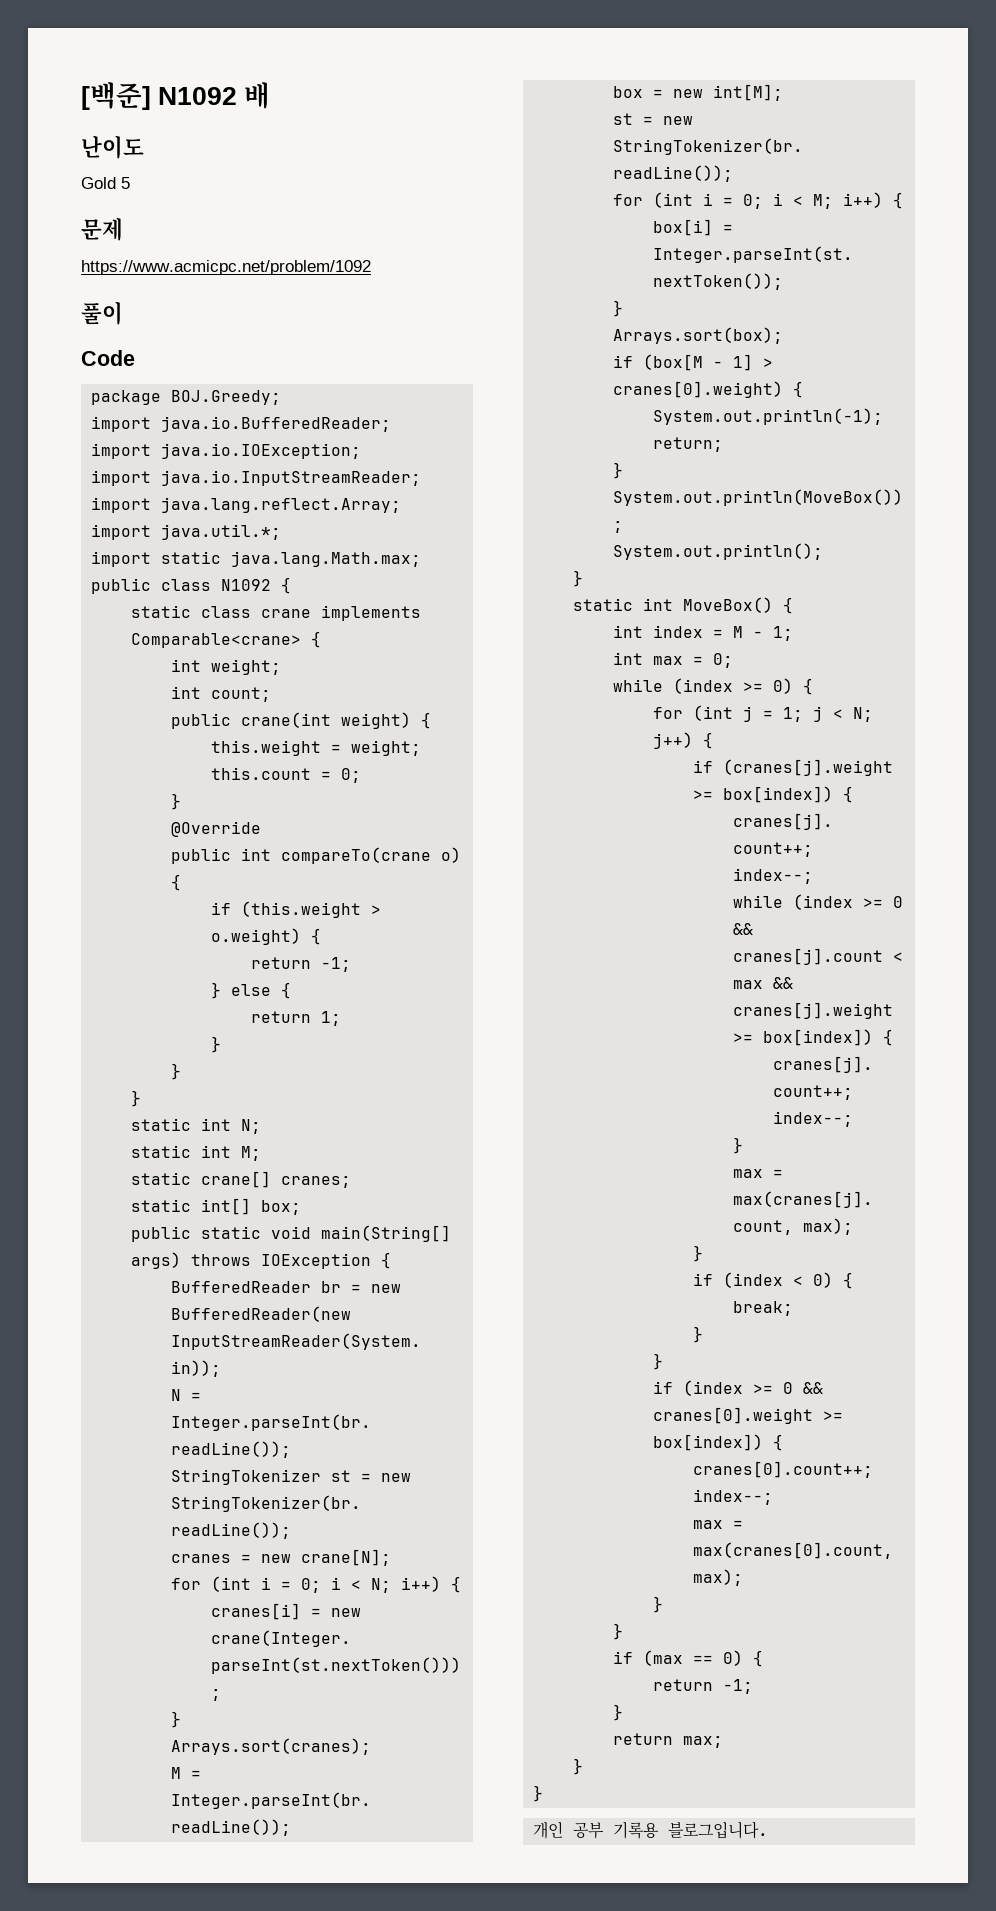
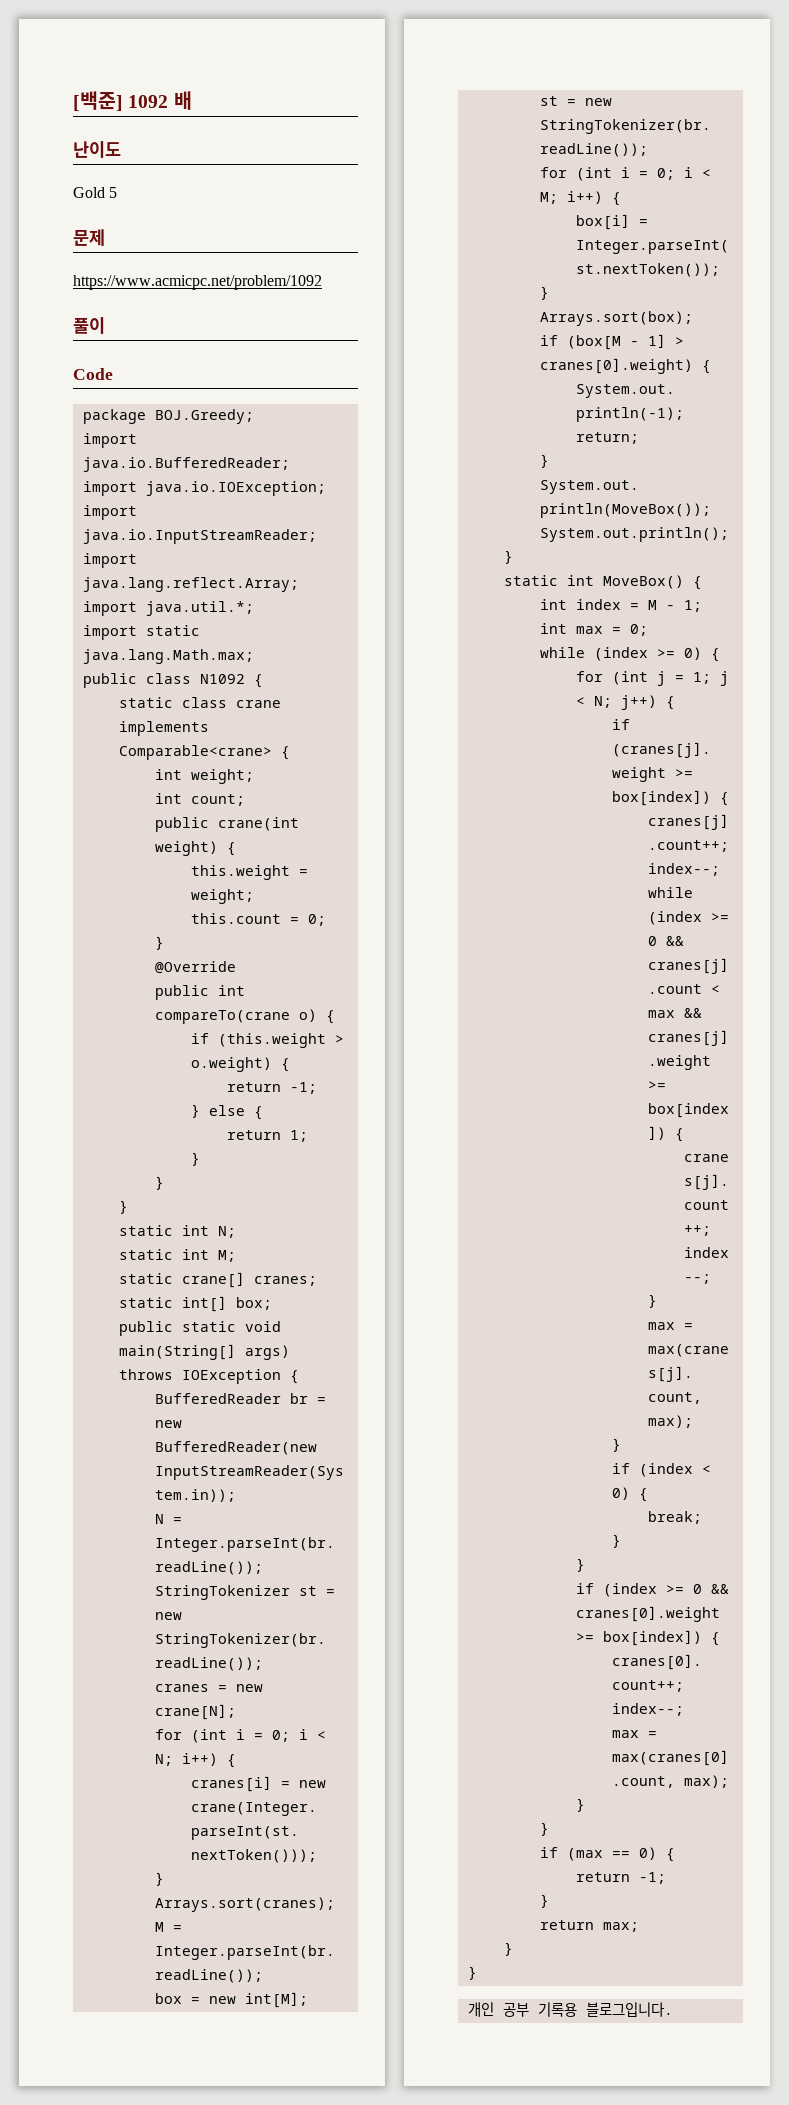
- [백준] N1092 배
+ [백준] 1092 배

